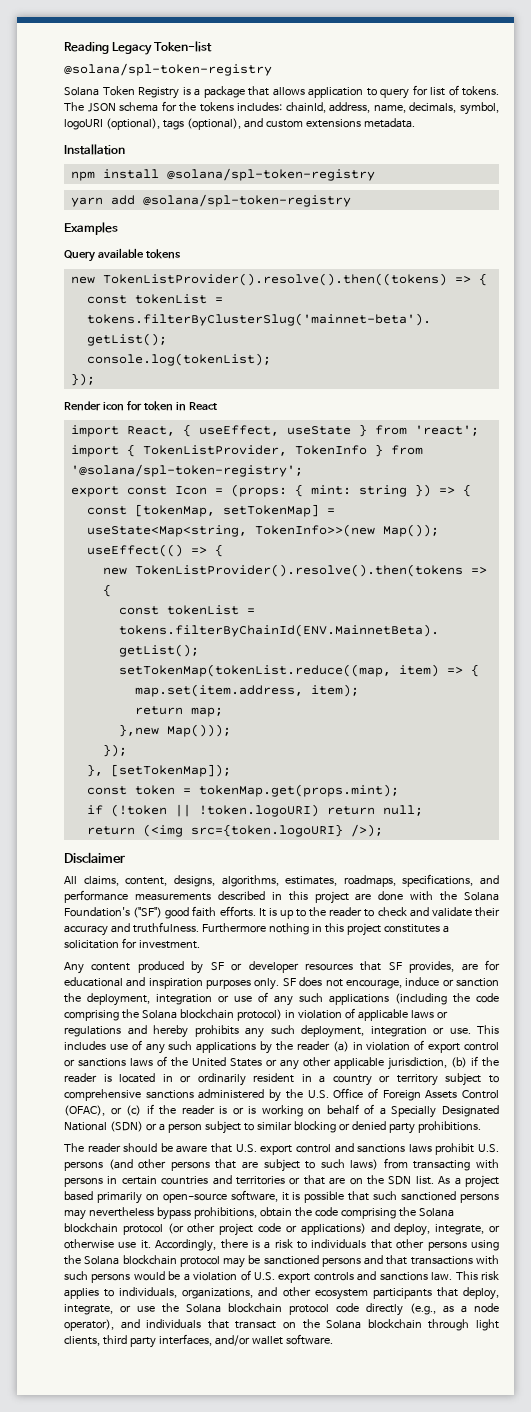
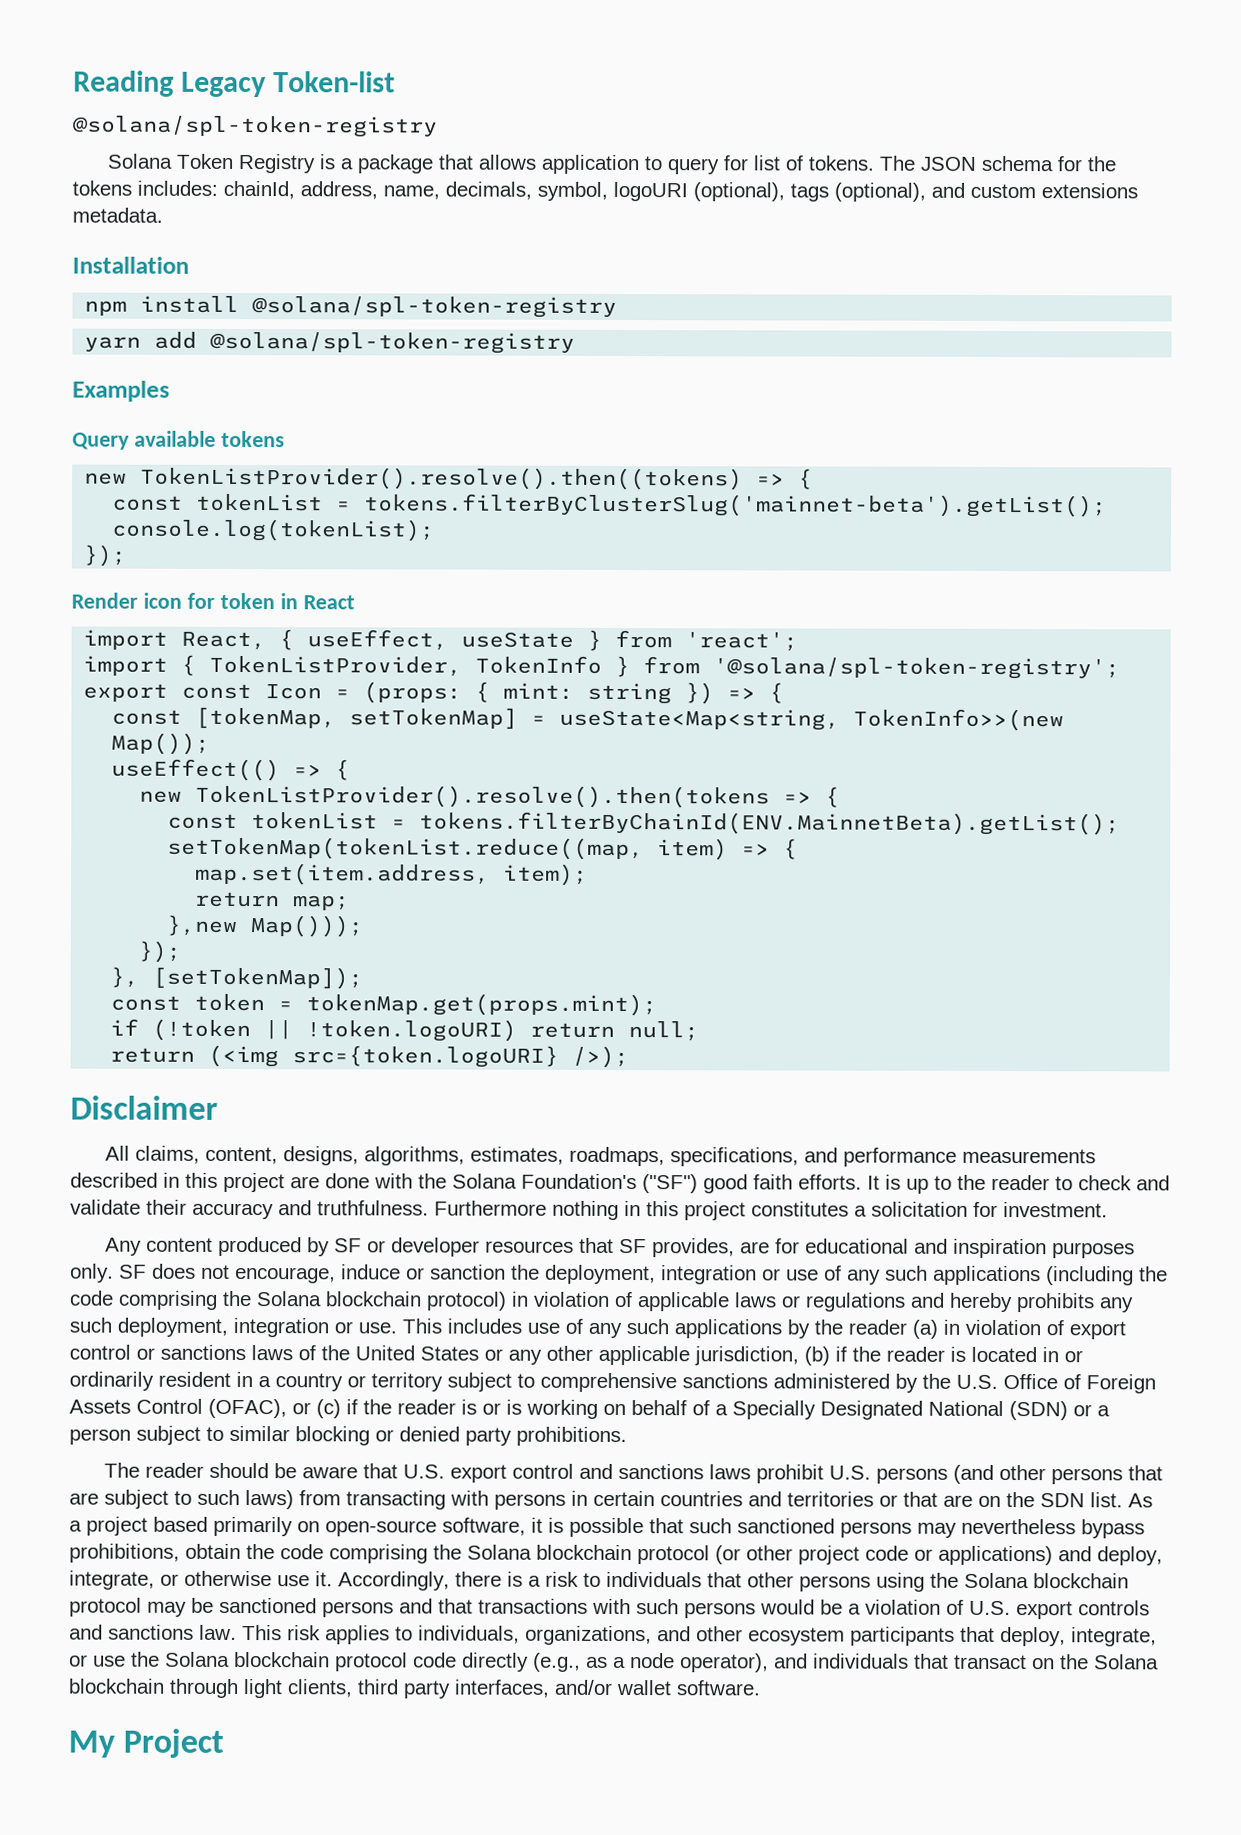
+ My Project

